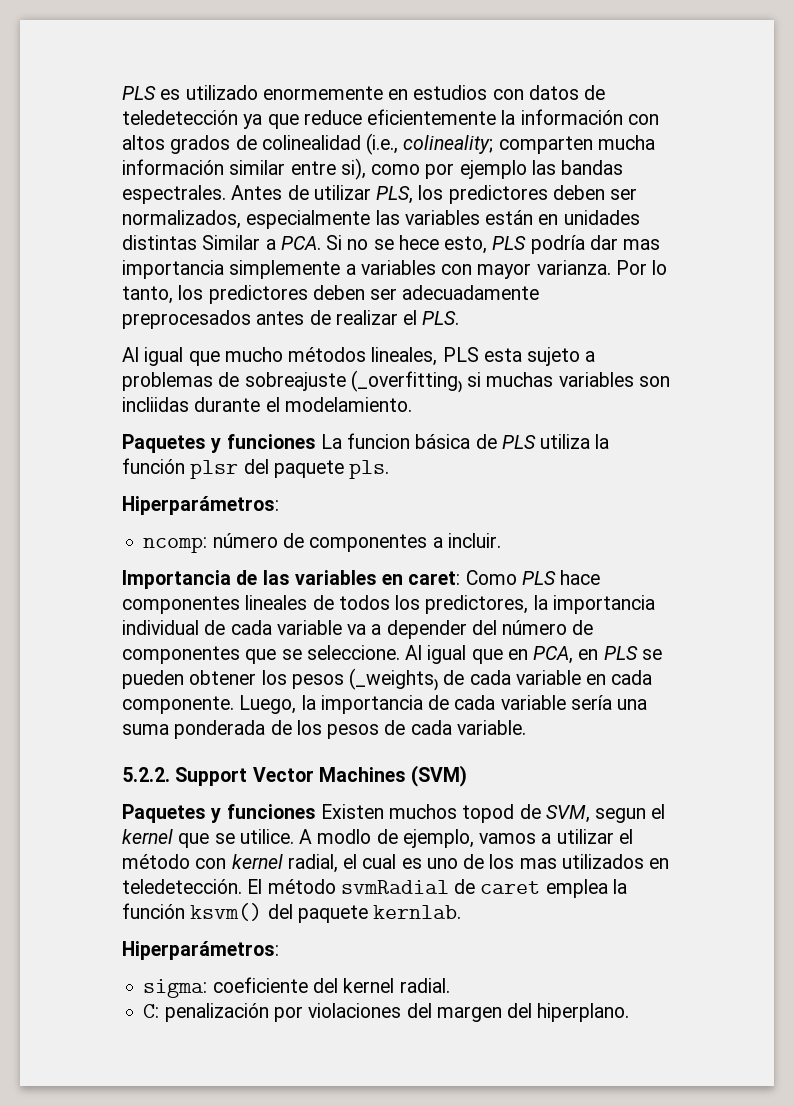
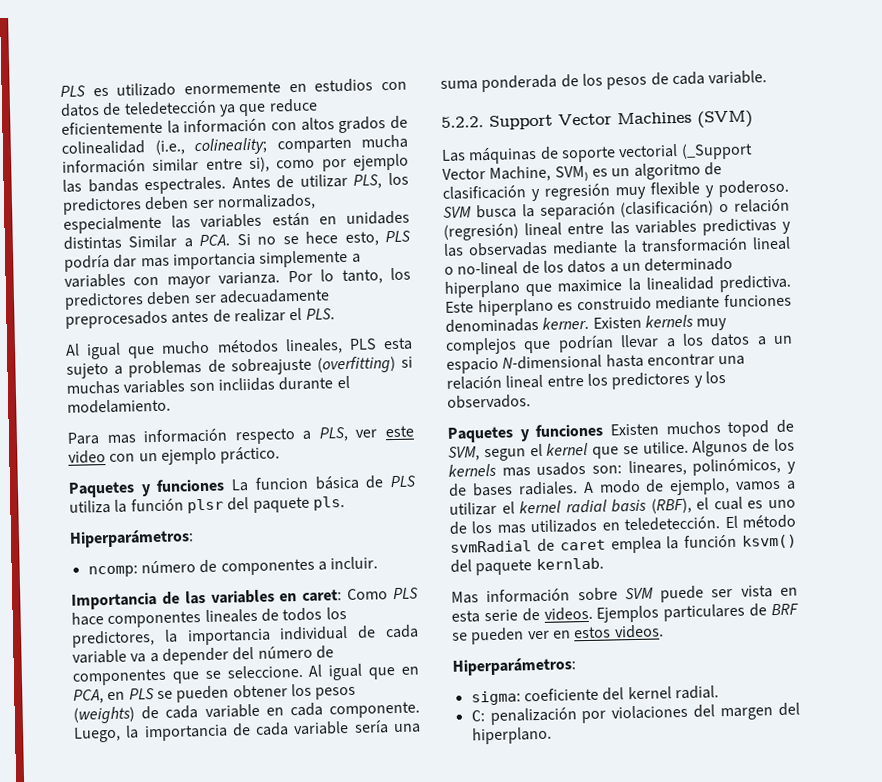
- Al igual que mucho métodos lineales, PLS esta sujeto a problemas de sobreajuste (_overfitting₎ si muchas variables son incliidas durante el modelamiento.
+ Al igual que mucho métodos lineales, PLS esta sujeto a problemas de sobreajuste (overfitting) si muchas variables son incliidas durante el modelamiento.
+ Para mas información respecto a PLS, ver este video con un ejemplo práctico.
- Al igual que en PCA, en PLS se pueden obtener los pesos (_weights₎ de cada variable en cada componente.
+ Al igual que en PCA, en PLS se pueden obtener los pesos (weights) de cada variable en cada componente.
+ Las máquinas de soporte vectorial (_Support Vector Machine, SVM₎ es un algoritmo de clasificación y regresión muy flexible y poderoso. SVM busca la separación (clasificación) o relación (regresión) lineal entre las variables predictivas y las observadas mediante la transformación lineal o no-lineal de los datos a un determinado hiperplano que maximice la linealidad predictiva. Este hiperplano es construido mediante funciones denominadas kerner. Existen kernels muy complejos que podrían llevar a los datos a un espacio N-dimensional hasta encontrar una relación lineal entre los predictores y los observados.
- A modlo de ejemplo, vamos a utilizar el método con kernel radial, el cual es uno de los mas utilizados en teledetección.
+ Algunos de los kernels mas usados son: lineares, polinómicos, y de bases radiales. A modo de ejemplo, vamos a utilizar el kernel radial basis (RBF), el cual es uno de los mas utilizados en teledetección.
+ Mas información sobre SVM puede ser vista en esta serie de videos. Ejemplos particulares de BRF se pueden ver en estos videos.

